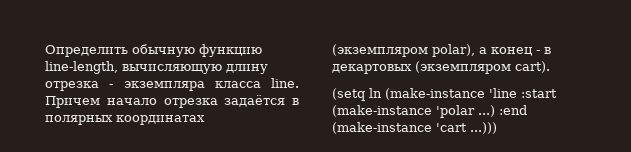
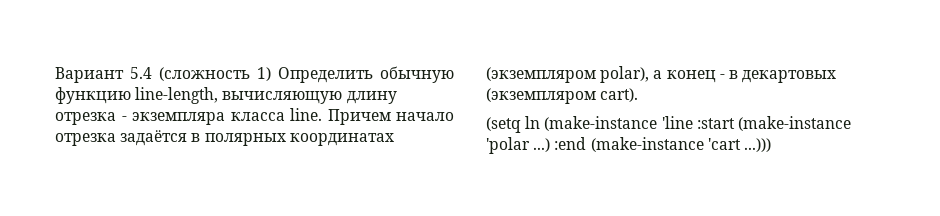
- Определить обычную функцию line-length, вычисляющую длину отрезка - экземпляра класса line.
+ Вариант 5.4 (сложность 1) Определить обычную функцию line-length, вычисляющую длину отрезка - экземпляра класса line.

